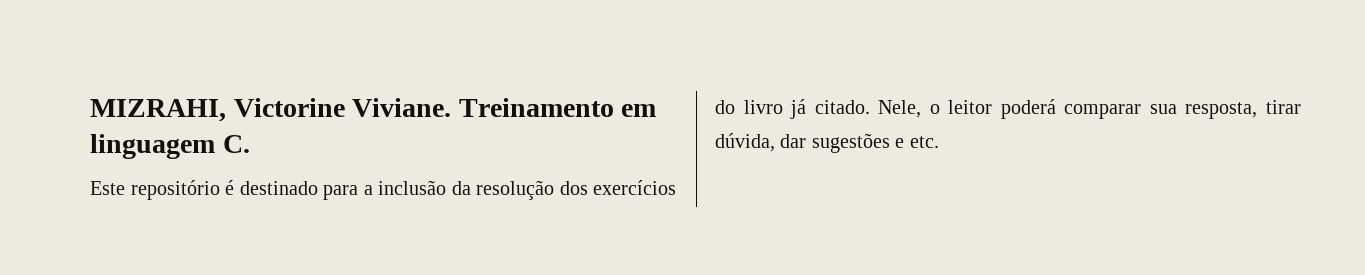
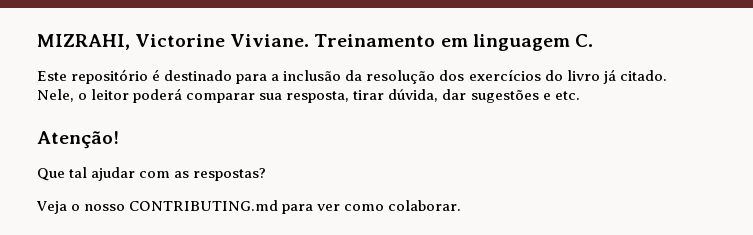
+ Atenção!
+ Que tal ajudar com as respostas?
+ Veja o nosso CONTRIBUTING.md para ver como colaborar.

